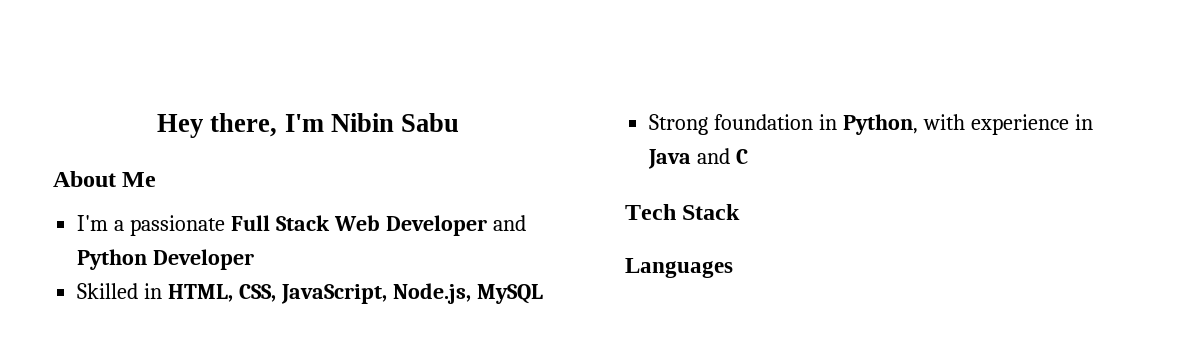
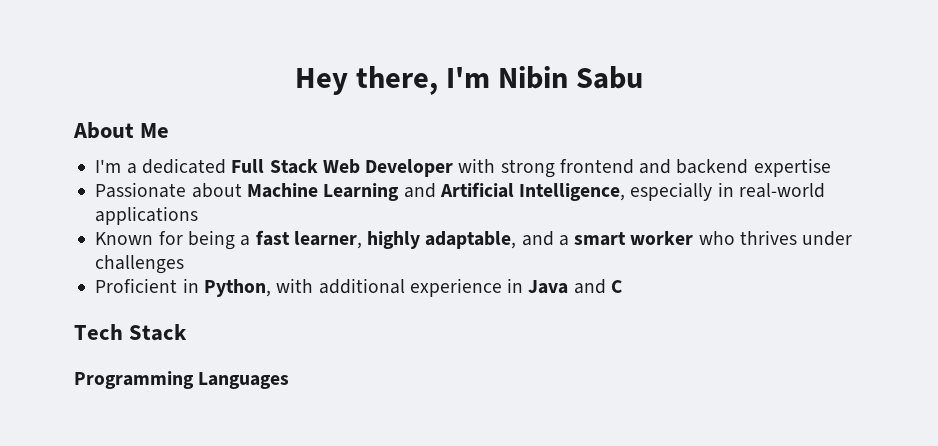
- I'm a passionate Full Stack Web Developer and Python Developer
- Skilled in HTML, CSS, JavaScript, Node.js, MySQL
- Strong foundation in Python, with experience in Java and C
+ I'm a dedicated Full Stack Web Developer with strong frontend and backend expertise
+ Passionate about Machine Learning and Artificial Intelligence, especially in real-world applications
+ Known for being a fast learner, highly adaptable, and a smart worker who thrives under challenges
+ Proficient in Python, with additional experience in Java and C
- Languages
+ Programming Languages

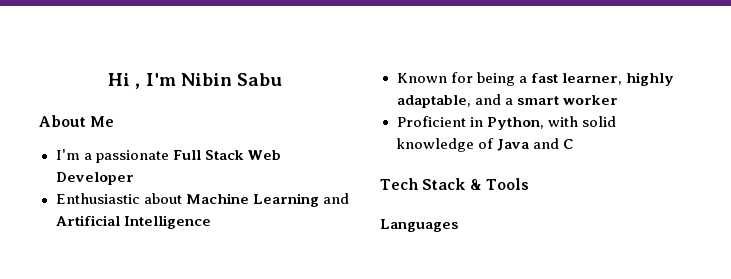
- Hey there, I'm Nibin Sabu
+ Hi , I'm Nibin Sabu
- I'm a dedicated Full Stack Web Developer with strong frontend and backend expertise
- Passionate about Machine Learning and Artificial Intelligence, especially in real-world applications
+ I'm a passionate Full Stack Web Developer
+ Enthusiastic about Machine Learning and Artificial Intelligence
- Known for being a fast learner, highly adaptable, and a smart worker who thrives under challenges
+ Known for being a fast learner, highly adaptable, and a smart worker
- Proficient in Python, with additional experience in Java and C
+ Proficient in Python, with solid knowledge of Java and C
- Tech Stack
- Programming Languages
+ Tech Stack & Tools
+ Languages

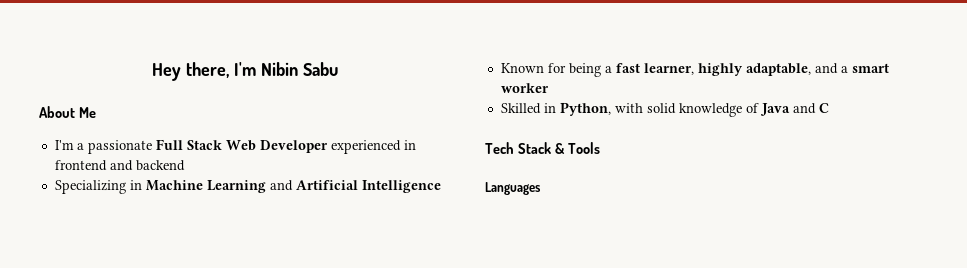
- Hi , I'm Nibin Sabu
+ Hey there, I'm Nibin Sabu
- I'm a passionate Full Stack Web Developer
- Enthusiastic about Machine Learning and Artificial Intelligence
+ I'm a passionate Full Stack Web Developer experienced in frontend and backend
+ Specializing in Machine Learning and Artificial Intelligence
- Proficient in Python, with solid knowledge of Java and C
+ Skilled in Python, with solid knowledge of Java and C

